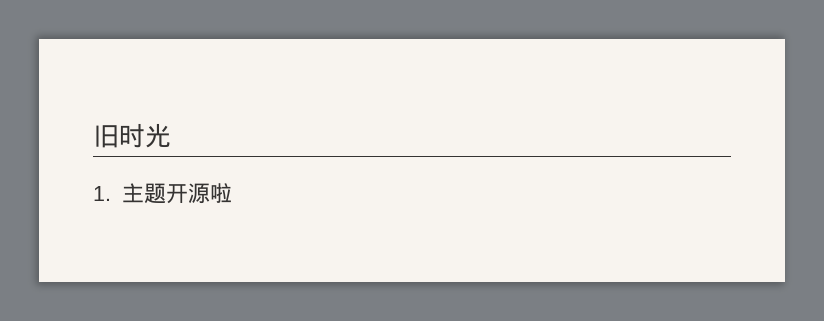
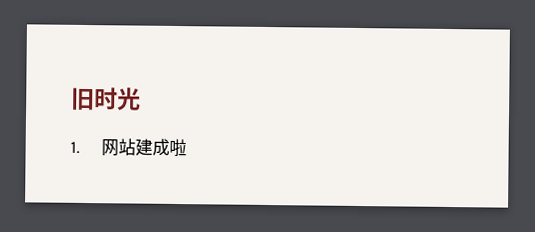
- 1.主题开源啦
+ 1.网站建成啦

